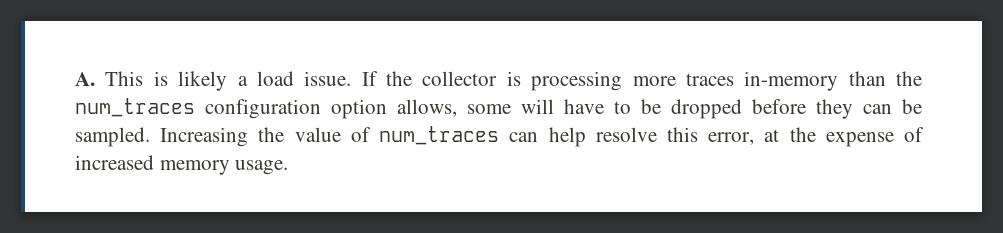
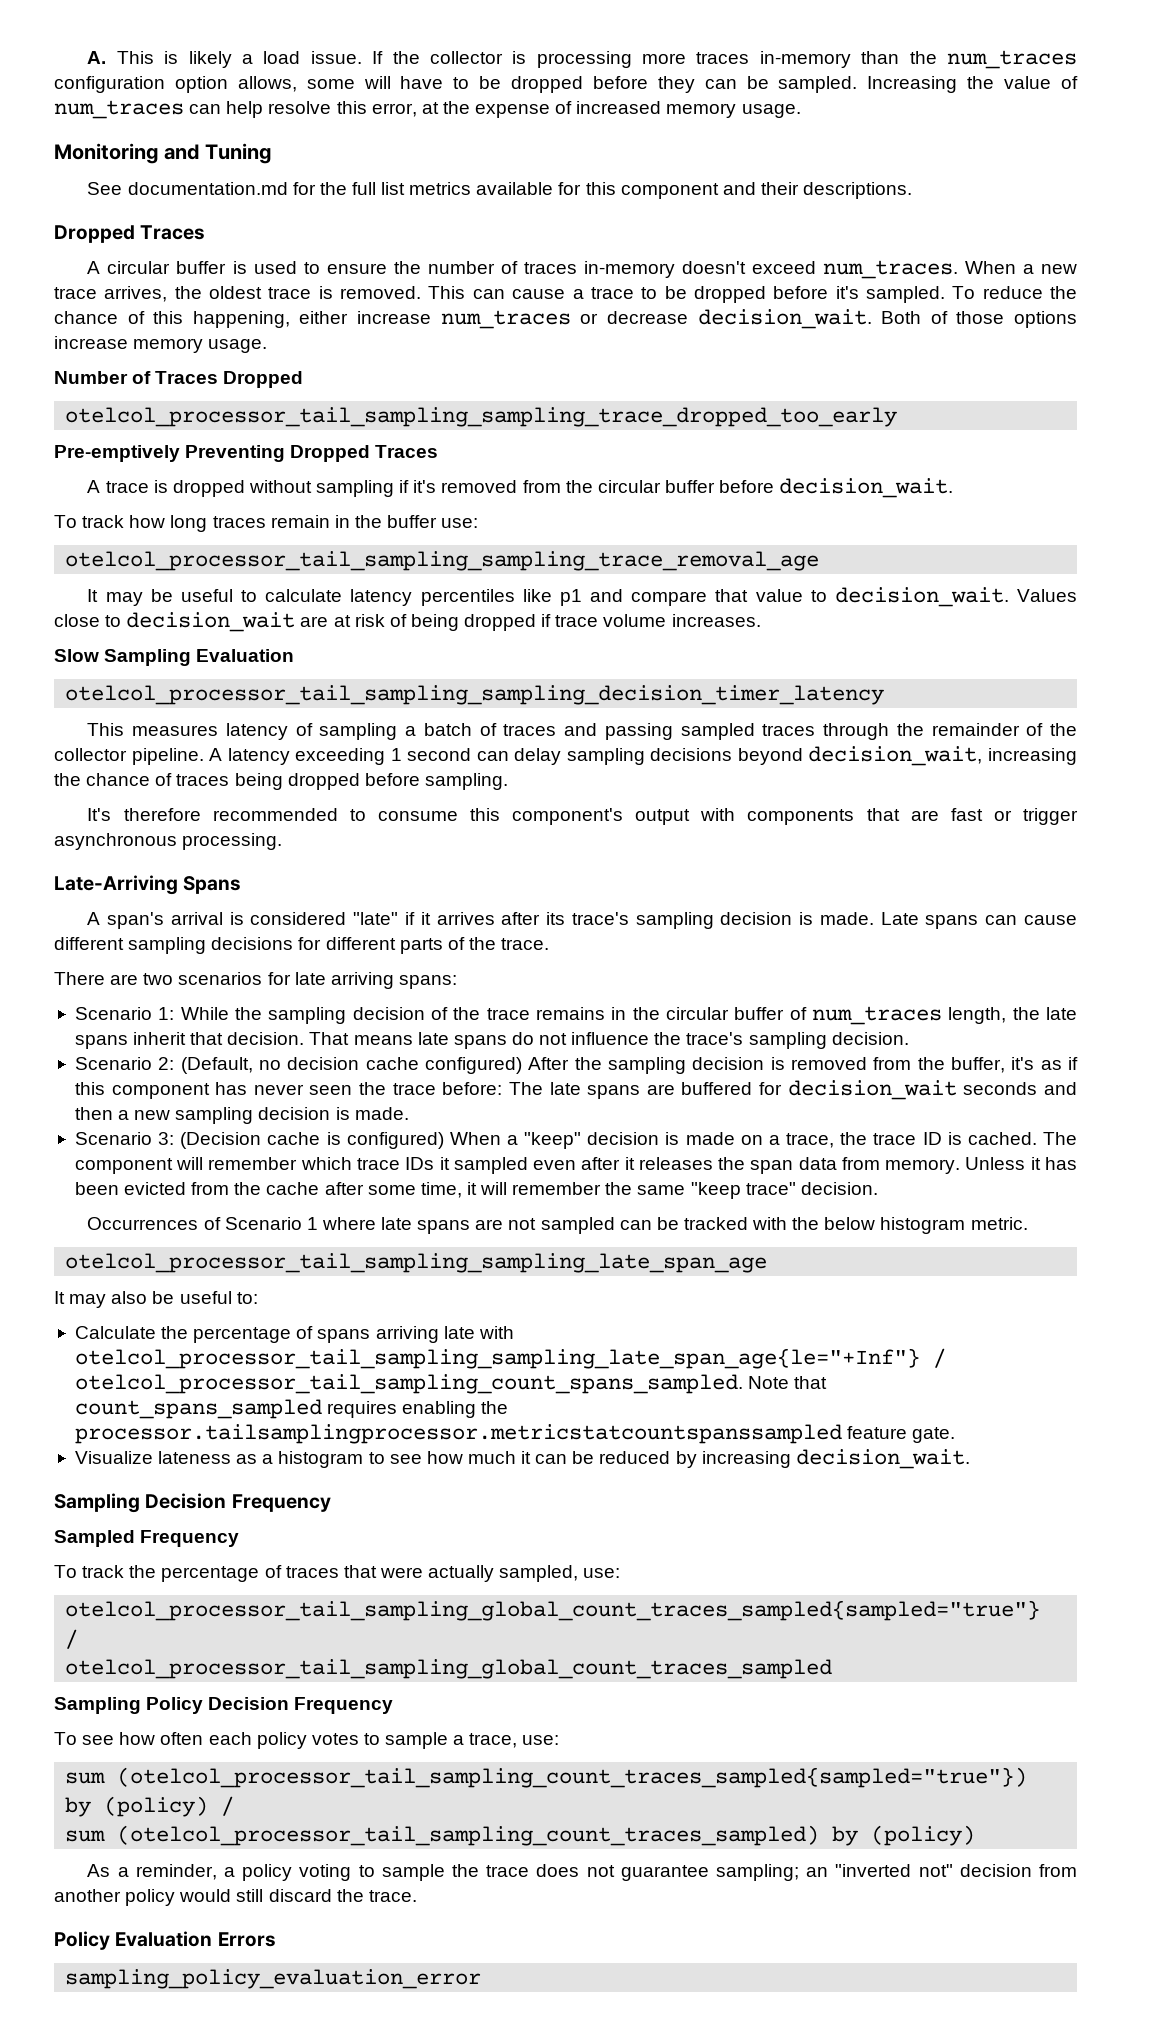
+ Monitoring and Tuning
+ See documentation.md for the full list metrics available for this component and their descriptions.
+ Dropped Traces
+ A circular buffer is used to ensure the number of traces in-memory doesn't exceed num_traces. When a new trace arrives, the oldest trace is removed. This can cause a trace to be dropped before it's sampled. To reduce the chance of this happening, either increase num_traces or decrease decision_wait. Both of those options increase memory usage.
+ Number of Traces Dropped
+ otelcol_processor_tail_sampling_sampling_trace_dropped_too_early
+ Pre-emptively Preventing Dropped Traces
+ A trace is dropped without sampling if it's removed from the circular buffer before decision_wait.
+ To track how long traces remain in the buffer use:
+ otelcol_processor_tail_sampling_sampling_trace_removal_age
+ It may be useful to calculate latency percentiles like p1 and compare that value to decision_wait. Values close to decision_wait are at risk of being dropped if trace volume increases.
+ Slow Sampling Evaluation
+ otelcol_processor_tail_sampling_sampling_decision_timer_latency
+ This measures latency of sampling a batch of traces and passing sampled traces through the remainder of the collector pipeline. A latency exceeding 1 second can delay sampling decisions beyond decision_wait, increasing the chance of traces being dropped before sampling.
+ It's therefore recommended to consume this component's output with components that are fast or trigger asynchronous processing.
+ Late-Arriving Spans
+ A span's arrival is considered "late" if it arrives after its trace's sampling decision is made. Late spans can cause different sampling decisions for different parts of the trace.
+ There are two scenarios for late arriving spans:
+ Scenario 1: While the sampling decision of the trace remains in the circular buffer of num_traces length, the late spans inherit that decision. That means late spans do not influence the trace's sampling decision.
+ Scenario 2: (Default, no decision cache configured) After the sampling decision is removed from the buffer, it's as if this component has never seen the trace before: The late spans are buffered for decision_wait seconds and then a new sampling decision is made.
+ Scenario 3: (Decision cache is configured) When a "keep" decision is made on a trace, the trace ID is cached. The component will remember which trace IDs it sampled even after it releases the span data from memory. Unless it has been evicted from the cache after some time, it will remember the same "keep trace" decision.
+ Occurrences of Scenario 1 where late spans are not sampled can be tracked with the below histogram metric.
+ otelcol_processor_tail_sampling_sampling_late_span_age
+ It may also be useful to:
+ Calculate the percentage of spans arriving late with otelcol_processor_tail_sampling_sampling_late_span_age{le="+Inf"} / otelcol_processor_tail_sampling_count_spans_sampled. Note that count_spans_sampled requires enabling the processor.tailsamplingprocessor.metricstatcountspanssampled feature gate.
+ Visualize lateness as a histogram to see how much it can be reduced by increasing decision_wait.
+ Sampling Decision Frequency
+ Sampled Frequency
+ To track the percentage of traces that were actually sampled, use:
+ otelcol_processor_tail_sampling_global_count_traces_sampled{sampled="true"} /
+ otelcol_processor_tail_sampling_global_count_traces_sampled
+ Sampling Policy Decision Frequency
+ To see how often each policy votes to sample a trace, use:
+ sum (otelcol_processor_tail_sampling_count_traces_sampled{sampled="true"}) by (policy) /
+ sum (otelcol_processor_tail_sampling_count_traces_sampled) by (policy)
+ As a reminder, a policy voting to sample the trace does not guarantee sampling; an "inverted not" decision from another policy would still discard the trace.
+ Policy Evaluation Errors
+ sampling_policy_evaluation_error

